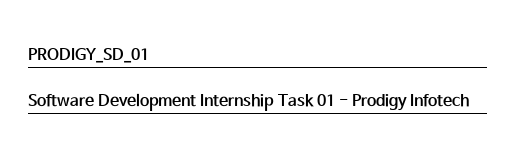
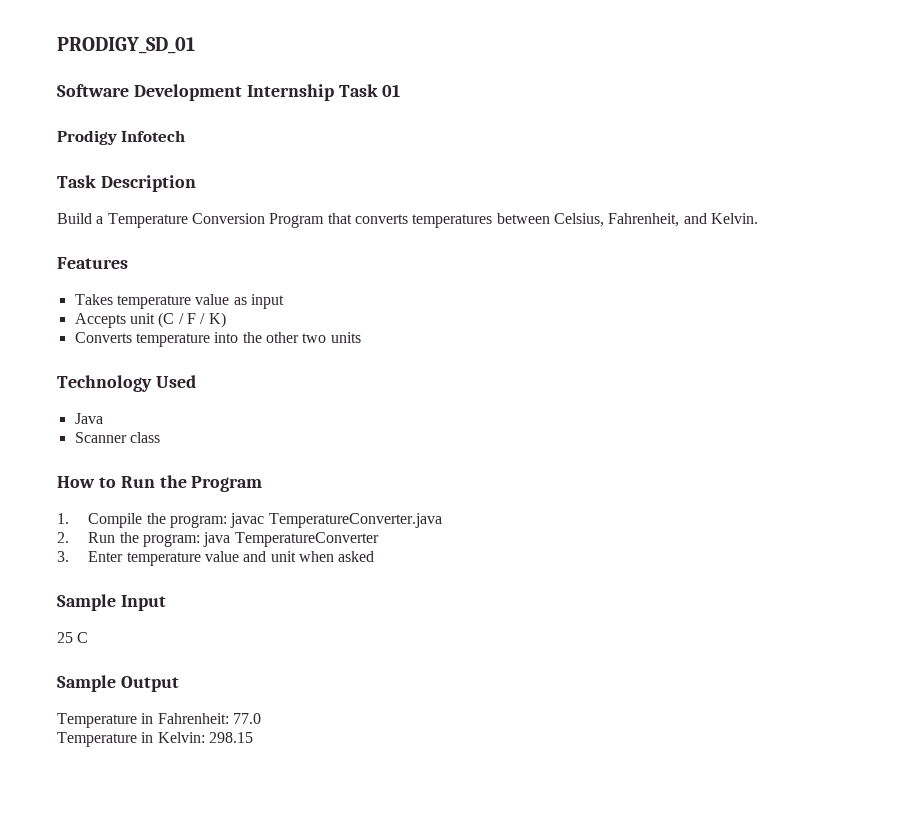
- Software Development Internship Task 01 - Prodigy Infotech
+ Software Development Internship Task 01
+ Prodigy Infotech
+ Task Description
+ Build a Temperature Conversion Program that converts temperatures between Celsius, Fahrenheit, and Kelvin.
+ Features
+ Takes temperature value as input
+ Accepts unit (C / F / K)
+ Converts temperature into the other two units
+ Technology Used
+ Java
+ Scanner class
+ How to Run the Program
+ 1. Compile the program: javac TemperatureConverter.java
+ 2. Run the program: java TemperatureConverter
+ 3. Enter temperature value and unit when asked
+ Sample Input
+ 25 C
+ Sample Output
+ Temperature in Fahrenheit: 77.0
+ Temperature in Kelvin: 298.15

